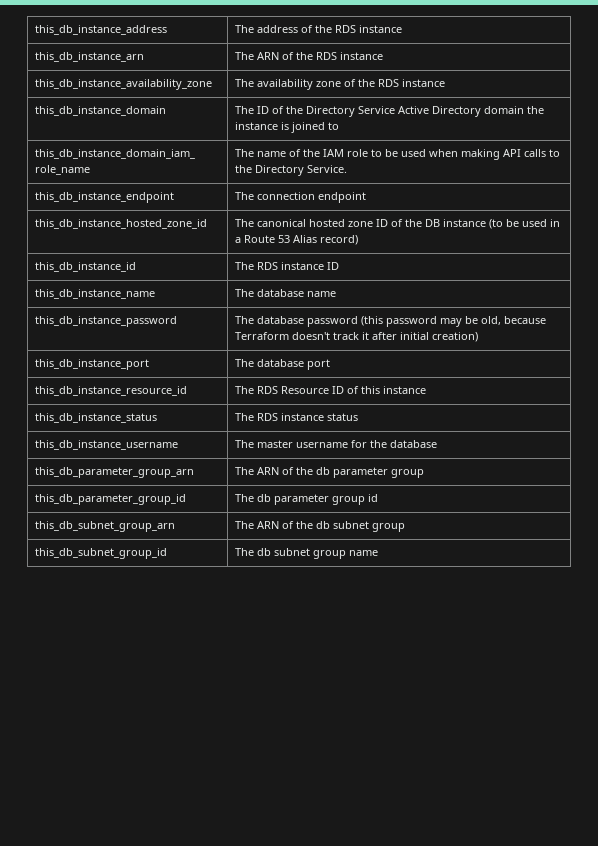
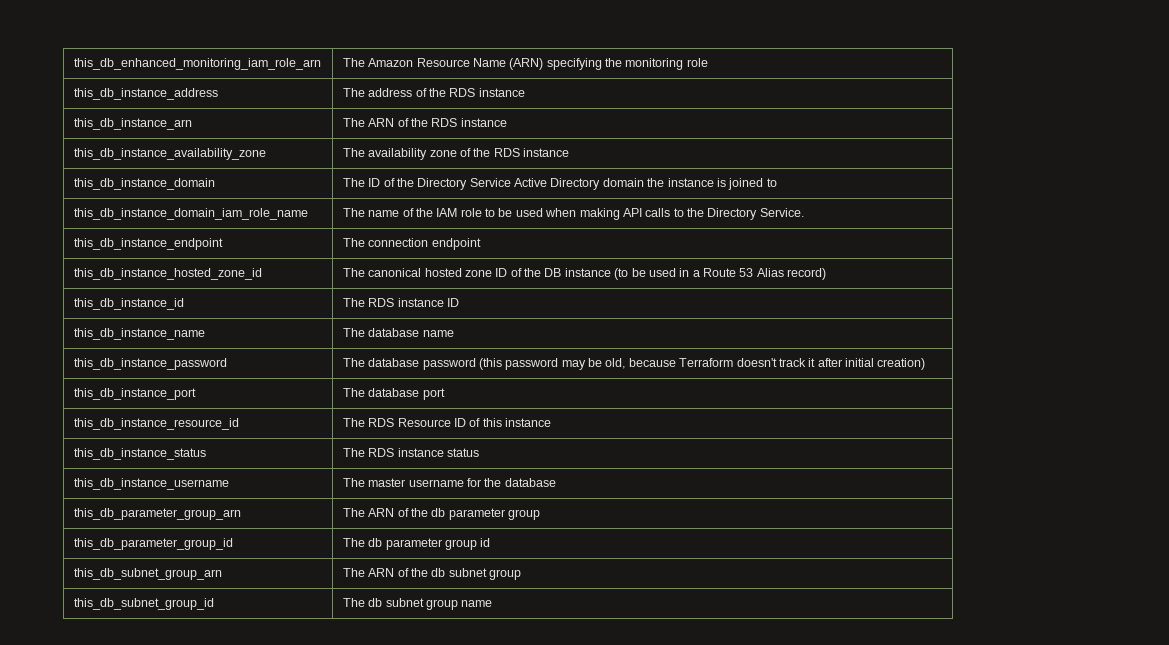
+ this_db_enhanced_monitoring_iam_role_arn | The Amazon Resource Name (ARN) specifying the monitoring role

